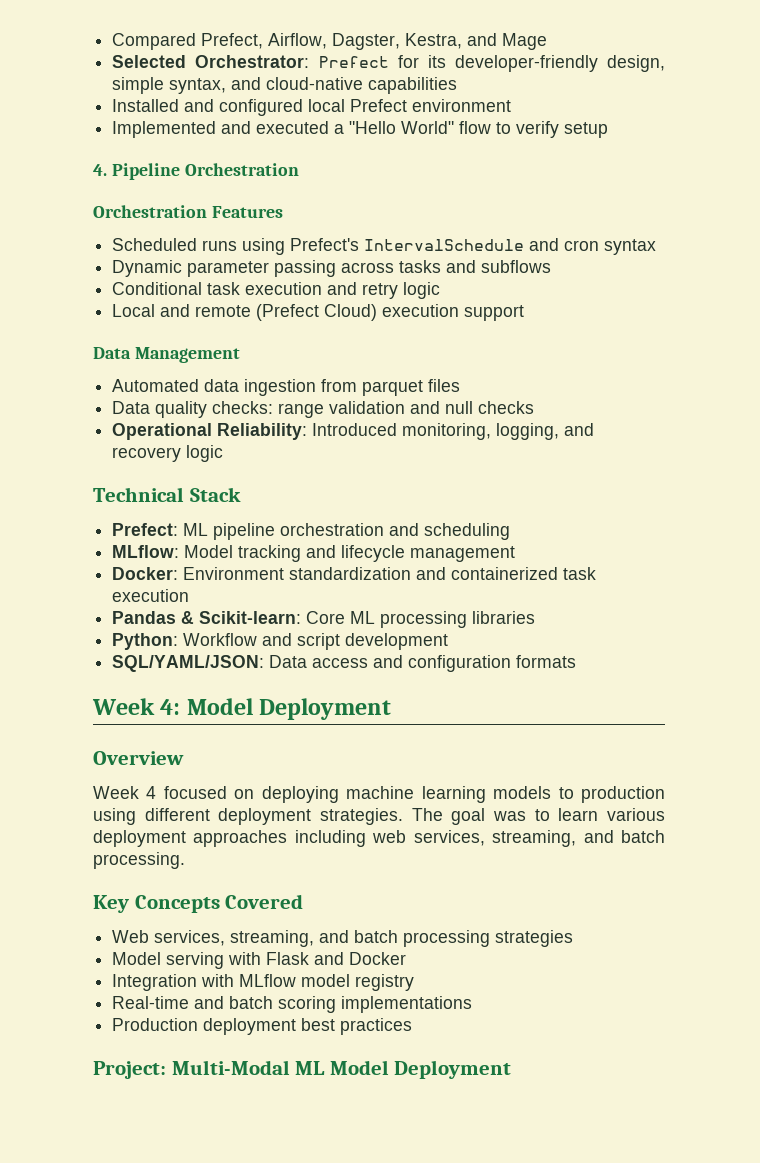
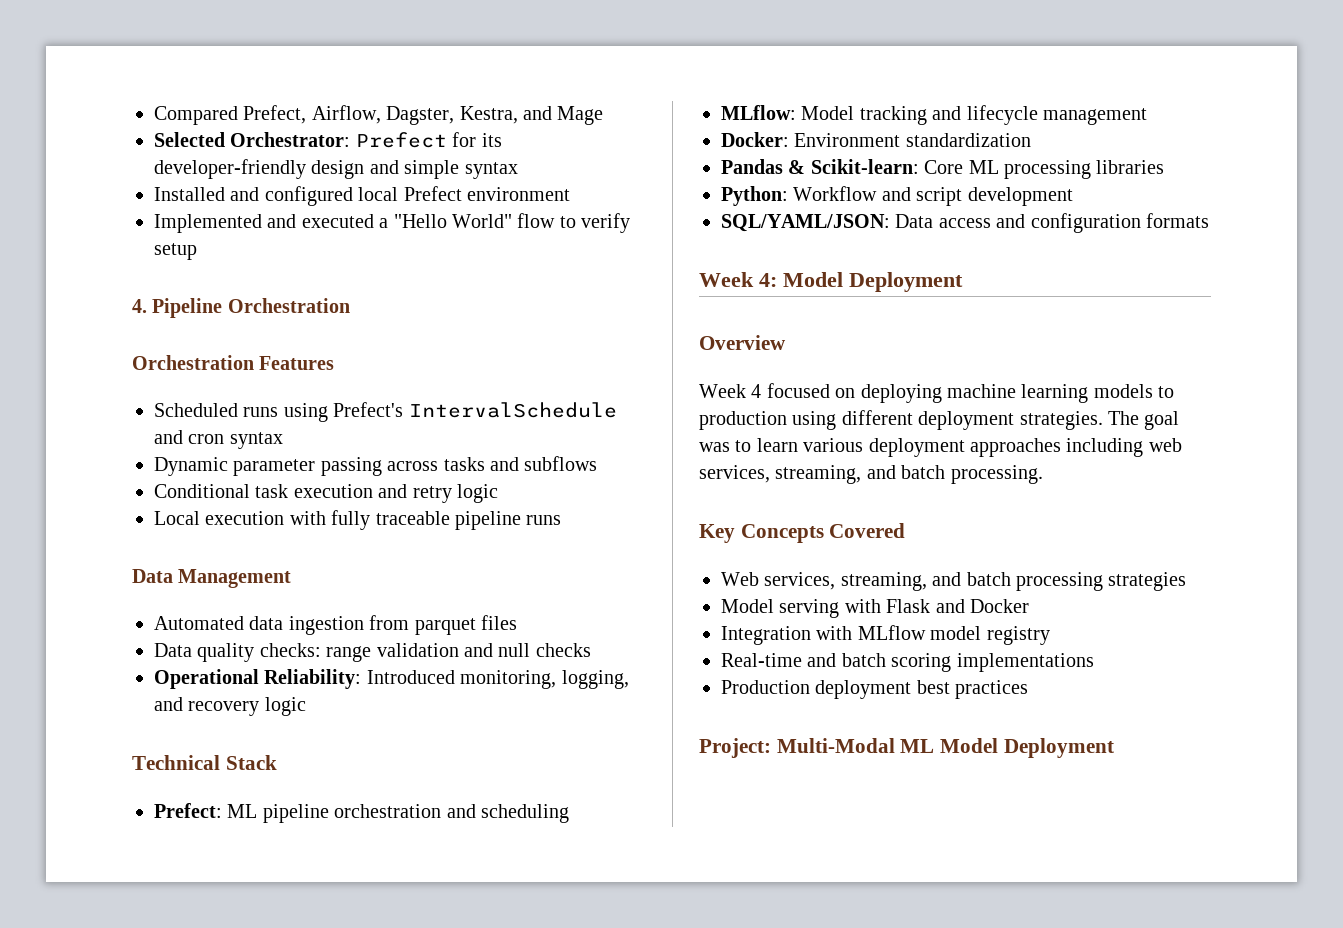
- Selected Orchestrator: Prefect for its developer-friendly design, simple syntax, and cloud-native capabilities
+ Selected Orchestrator: Prefect for its developer-friendly design and simple syntax
- Local and remote (Prefect Cloud) execution support
+ Local execution with fully traceable pipeline runs
- Docker: Environment standardization and containerized task execution
+ Docker: Environment standardization

